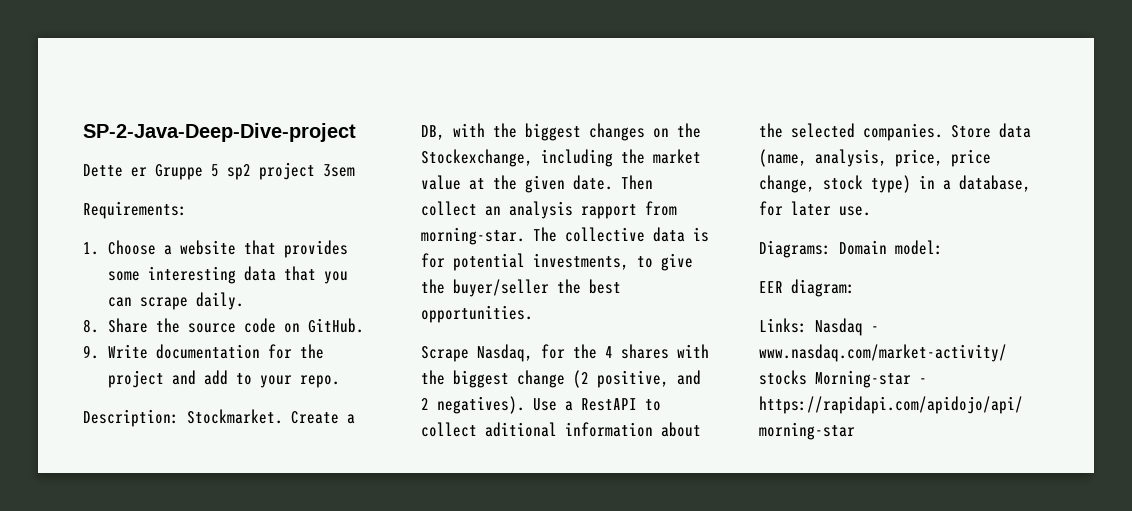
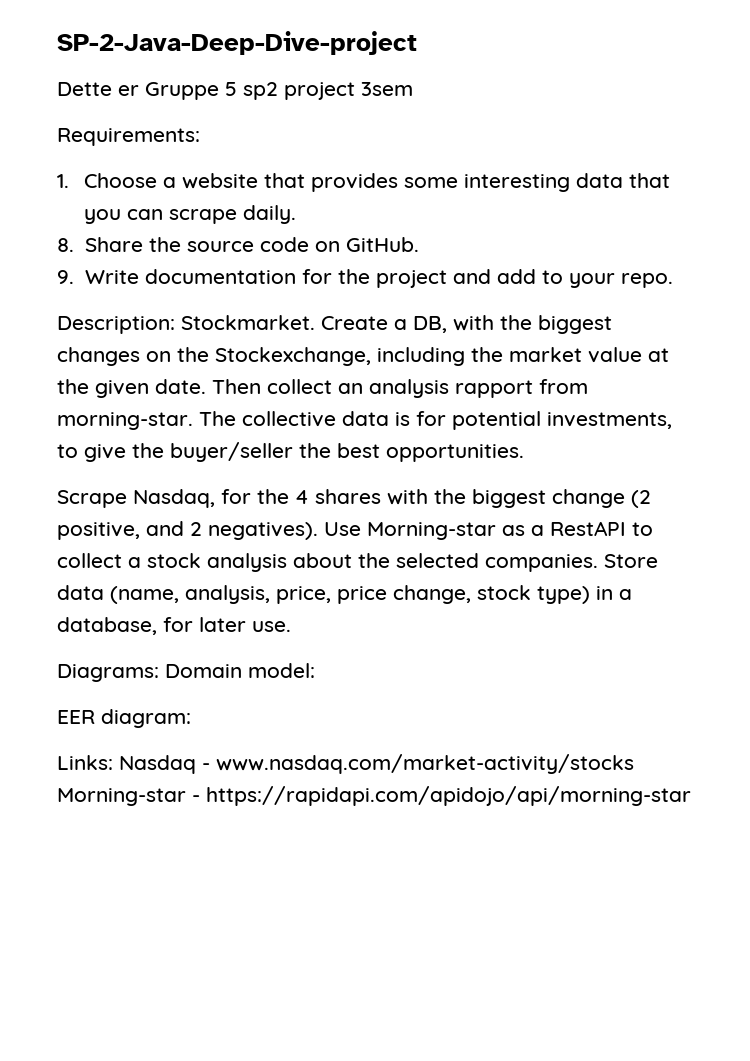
- Use a RestAPI to collect aditional information about the selected companies.
+ Use Morning-star as a RestAPI to collect a stock analysis about the selected companies.

